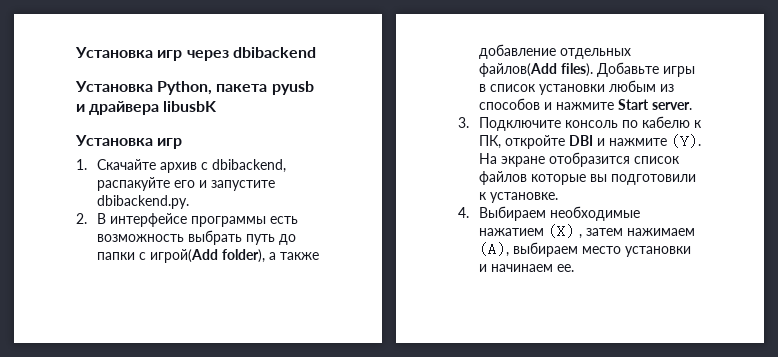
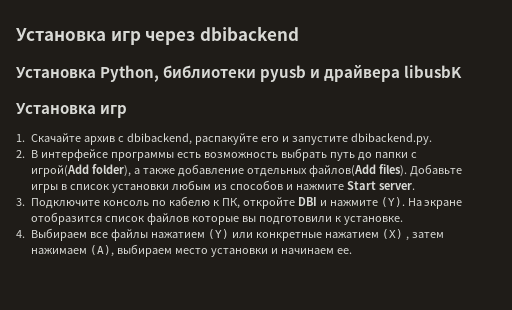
- Установка Python, пакета pyusb и драйвера libusbK
+ Установка Python, библиотеки pyusb и драйвера libusbK
- 4. Выбираем необходимые нажатием (X) , затем нажимаем (A), выбираем место установки и начинаем ее.
+ 4. Выбираем все файлы нажатием (Y) или конкретные нажатием (X) , затем нажимаем (A), выбираем место установки и начинаем ее.

